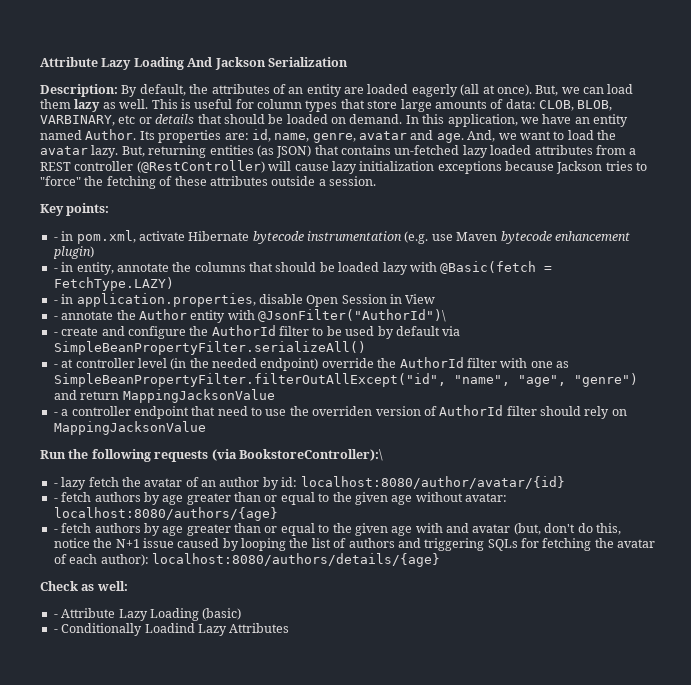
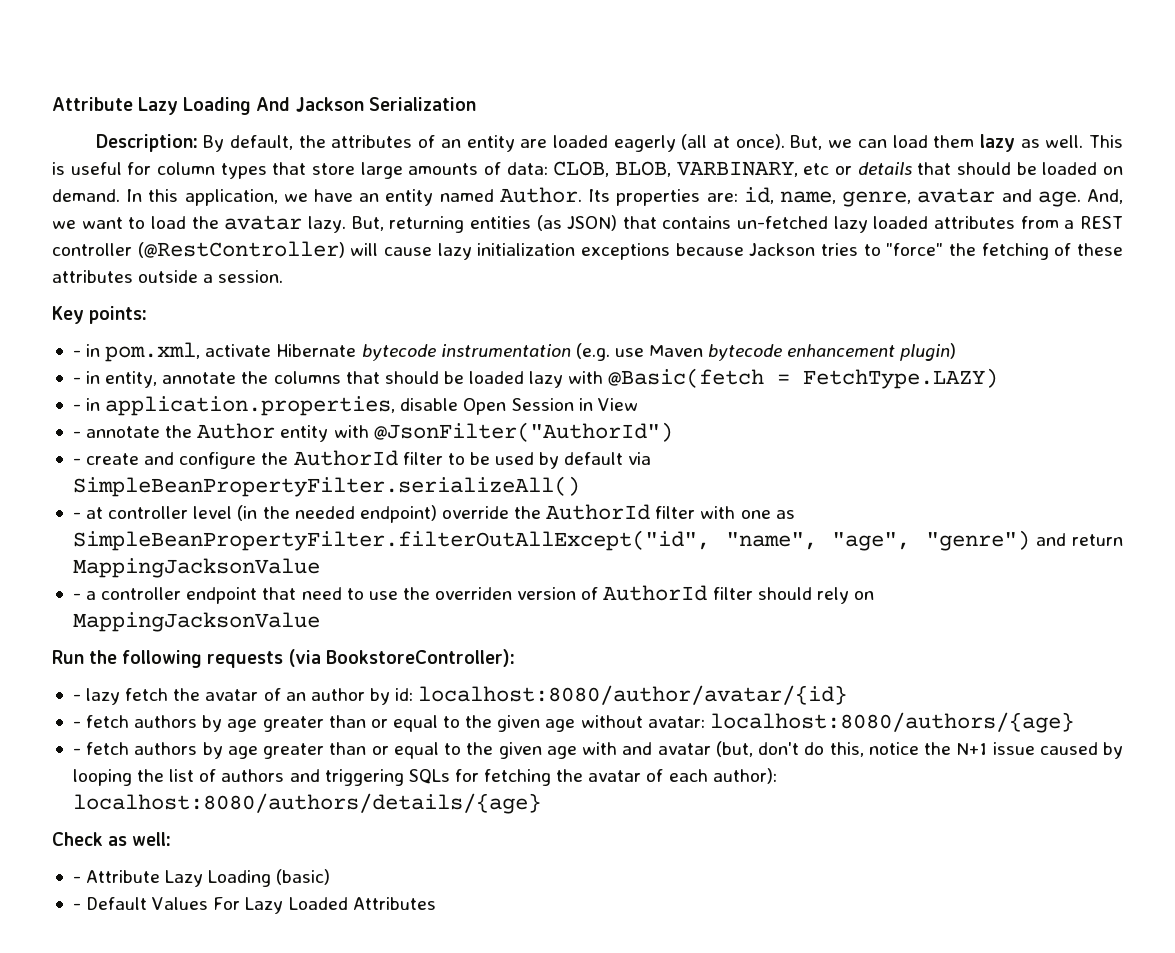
- - annotate the Author entity with @JsonFilter("AuthorId")\
+ - annotate the Author entity with @JsonFilter("AuthorId")
- Run the following requests (via BookstoreController):\
+ Run the following requests (via BookstoreController):
- - Conditionally Loadind Lazy Attributes
+ - Default Values For Lazy Loaded Attributes

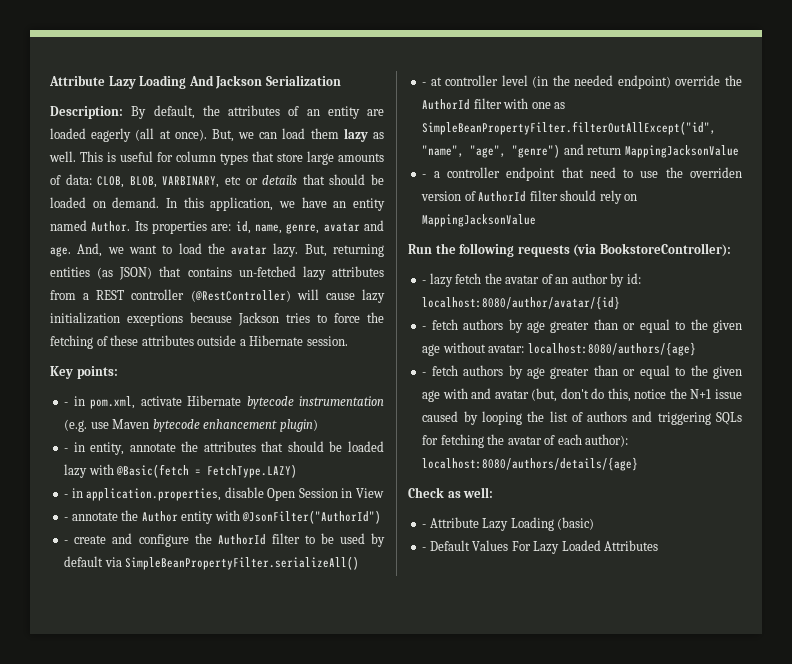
- But, returning entities (as JSON) that contains un-fetched lazy loaded attributes from a REST controller (@RestController) will cause lazy initialization exceptions because Jackson tries to "force" the fetching of these attributes outside a session.
+ But, returning entities (as JSON) that contains un-fetched lazy attributes from a REST controller (@RestController) will cause lazy initialization exceptions because Jackson tries to force the fetching of these attributes outside a Hibernate session.
- - in entity, annotate the columns that should be loaded lazy with @Basic(fetch = FetchType.LAZY)
+ - in entity, annotate the attributes that should be loaded lazy with @Basic(fetch = FetchType.LAZY)

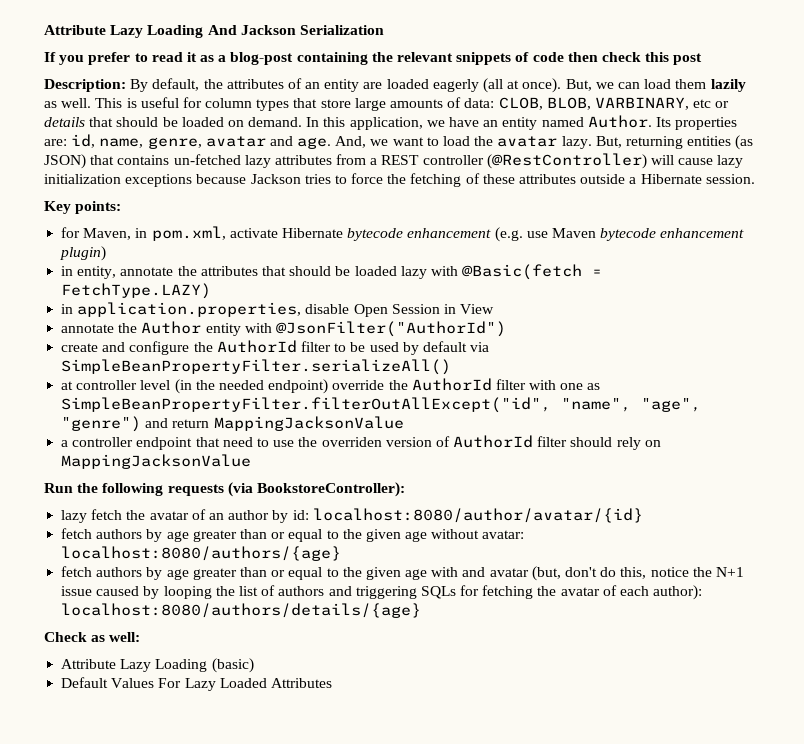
+ If you prefer to read it as a blog-post containing the relevant snippets of code then check this post
- But, we can load them lazy as well.
+ But, we can load them lazily as well.
- - in pom.xml, activate Hibernate bytecode instrumentation (e.g. use Maven bytecode enhancement plugin)
+ for Maven, in pom.xml, activate Hibernate bytecode enhancement (e.g. use Maven bytecode enhancement plugin)
- - in entity, annotate the attributes that should be loaded lazy with @Basic(fetch = FetchType.LAZY)
+ in entity, annotate the attributes that should be loaded lazy with @Basic(fetch = FetchType.LAZY)
- - in application.properties, disable Open Session in View
+ in application.properties, disable Open Session in View
- - annotate the Author entity with @JsonFilter("AuthorId")
+ annotate the Author entity with @JsonFilter("AuthorId")
- - create and configure the AuthorId filter to be used by default via SimpleBeanPropertyFilter.serializeAll()
+ create and configure the AuthorId filter to be used by default via SimpleBeanPropertyFilter.serializeAll()
- - at controller level (in the needed endpoint) override the AuthorId filter with one as SimpleBeanPropertyFilter.filterOutAllExcept("id", "name", "age", "genre") and return MappingJacksonValue
+ at controller level (in the needed endpoint) override the AuthorId filter with one as SimpleBeanPropertyFilter.filterOutAllExcept("id", "name", "age", "genre") and return MappingJacksonValue
- - a controller endpoint that need to use the overriden version of AuthorId filter should rely on MappingJacksonValue
+ a controller endpoint that need to use the overriden version of AuthorId filter should rely on MappingJacksonValue
- - lazy fetch the avatar of an author by id: localhost:8080/author/avatar/{id}
+ lazy fetch the avatar of an author by id: localhost:8080/author/avatar/{id}
- - fetch authors by age greater than or equal to the given age without avatar: localhost:8080/authors/{age}
+ fetch authors by age greater than or equal to the given age without avatar: localhost:8080/authors/{age}
- - fetch authors by age greater than or equal to the given age with and avatar (but, don't do this, notice the N+1 issue caused by looping the list of authors and triggering SQLs for fetching the avatar of each author): localhost:8080/authors/details/{age}
+ fetch authors by age greater than or equal to the given age with and avatar (but, don't do this, notice the N+1 issue caused by looping the list of authors and triggering SQLs for fetching the avatar of each author): localhost:8080/authors/details/{age}
- - Attribute Lazy Loading (basic)
+ Attribute Lazy Loading (basic)
- - Default Values For Lazy Loaded Attributes
+ Default Values For Lazy Loaded Attributes

